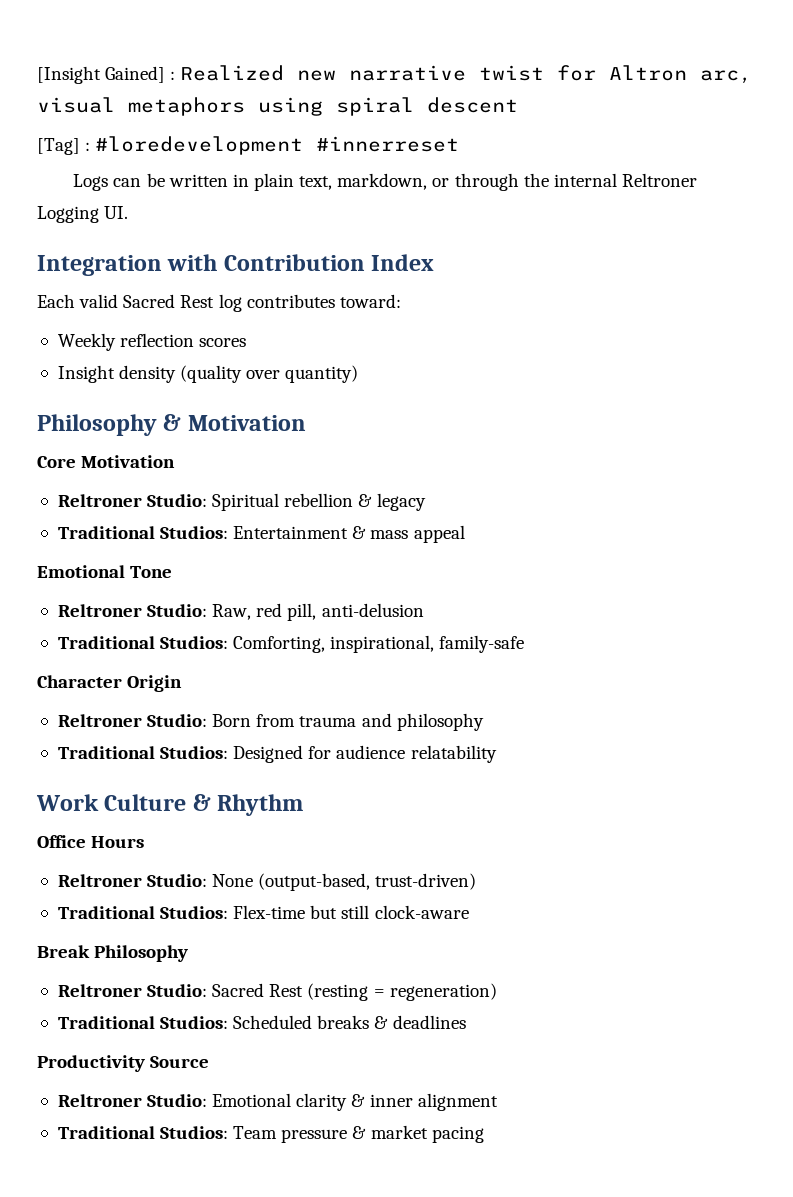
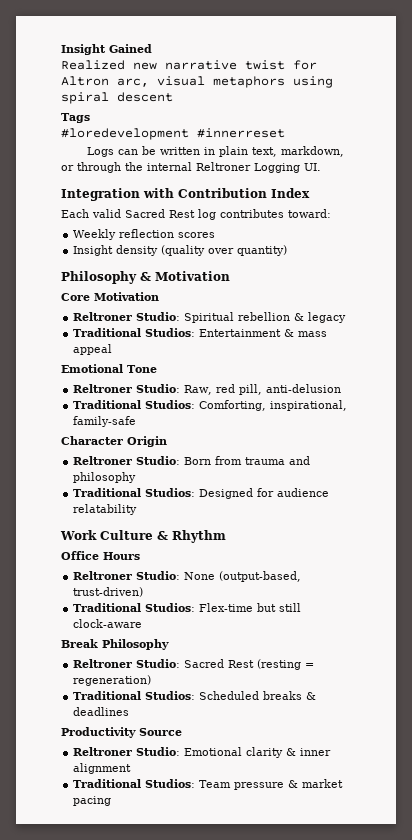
- [Insight Gained] : Realized new narrative twist for Altron arc, visual metaphors using spiral descent
+ Insight Gained
+ Realized new narrative twist for Altron arc, visual metaphors using spiral descent
- [Tag] : #loredevelopment #innerreset
+ Tags
+ #loredevelopment #innerreset

